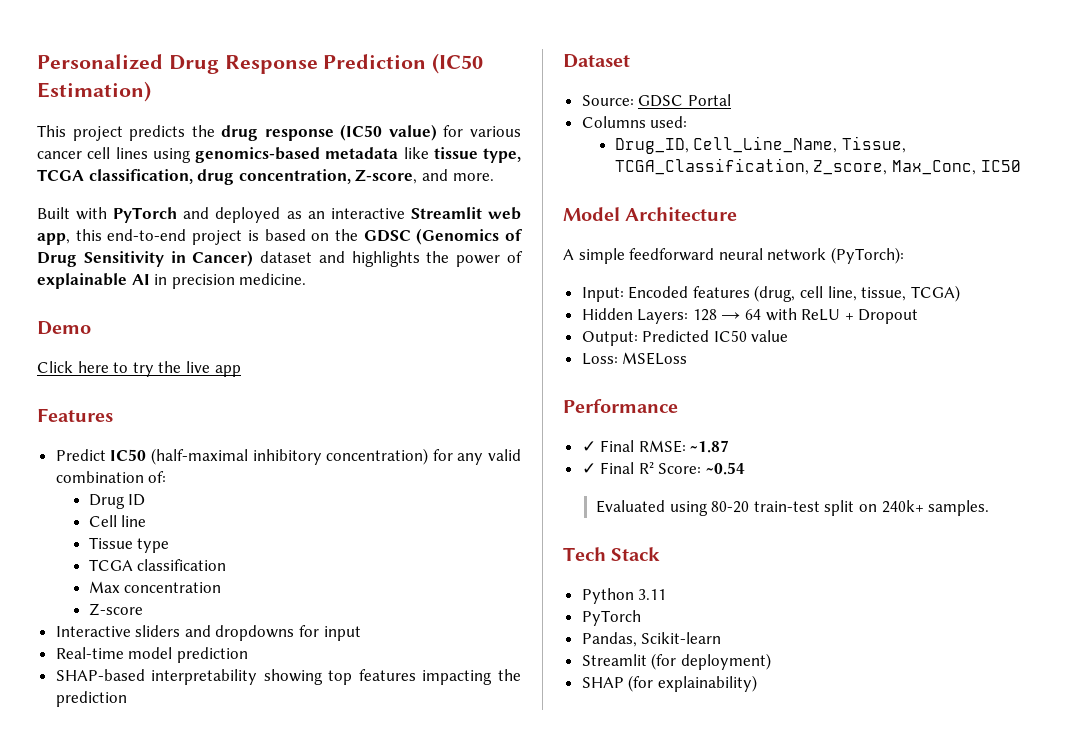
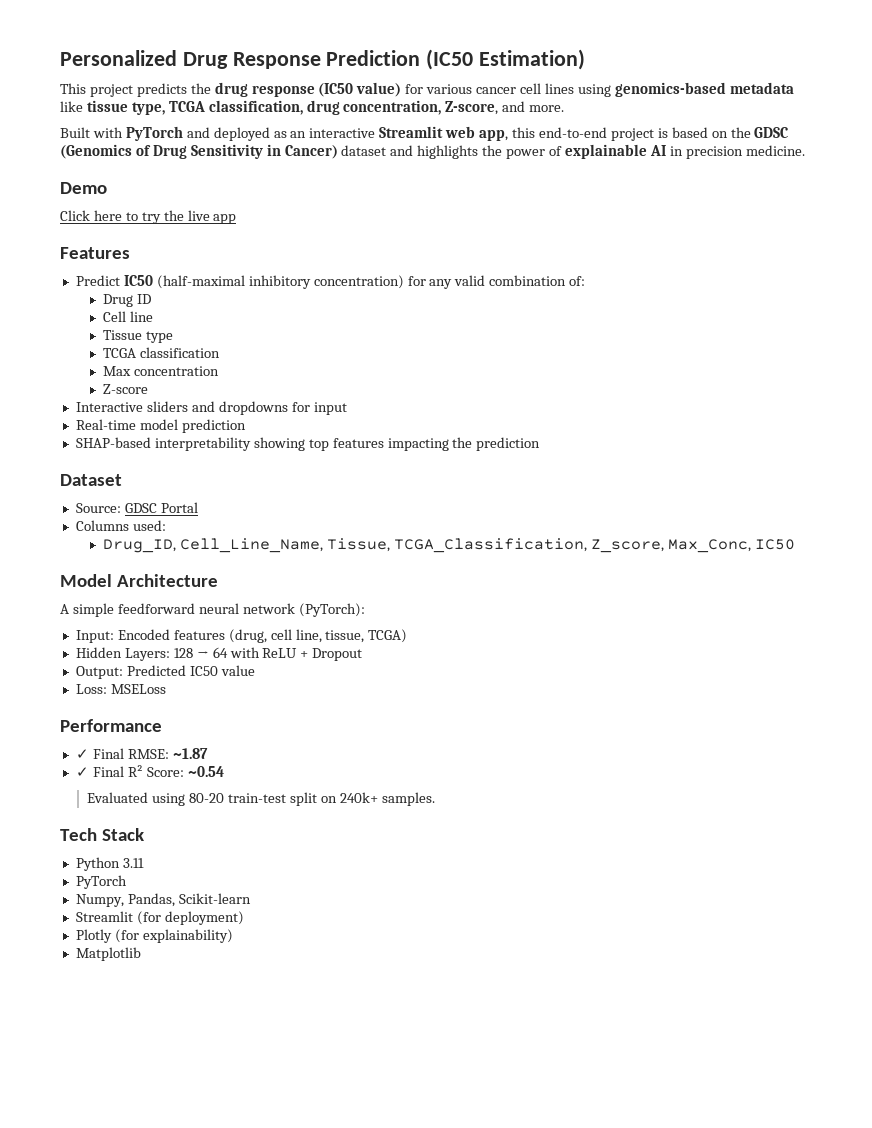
- Pandas, Scikit-learn
+ Numpy, Pandas, Scikit-learn
- SHAP (for explainability)
+ Plotly (for explainability)
+ Matplotlib

